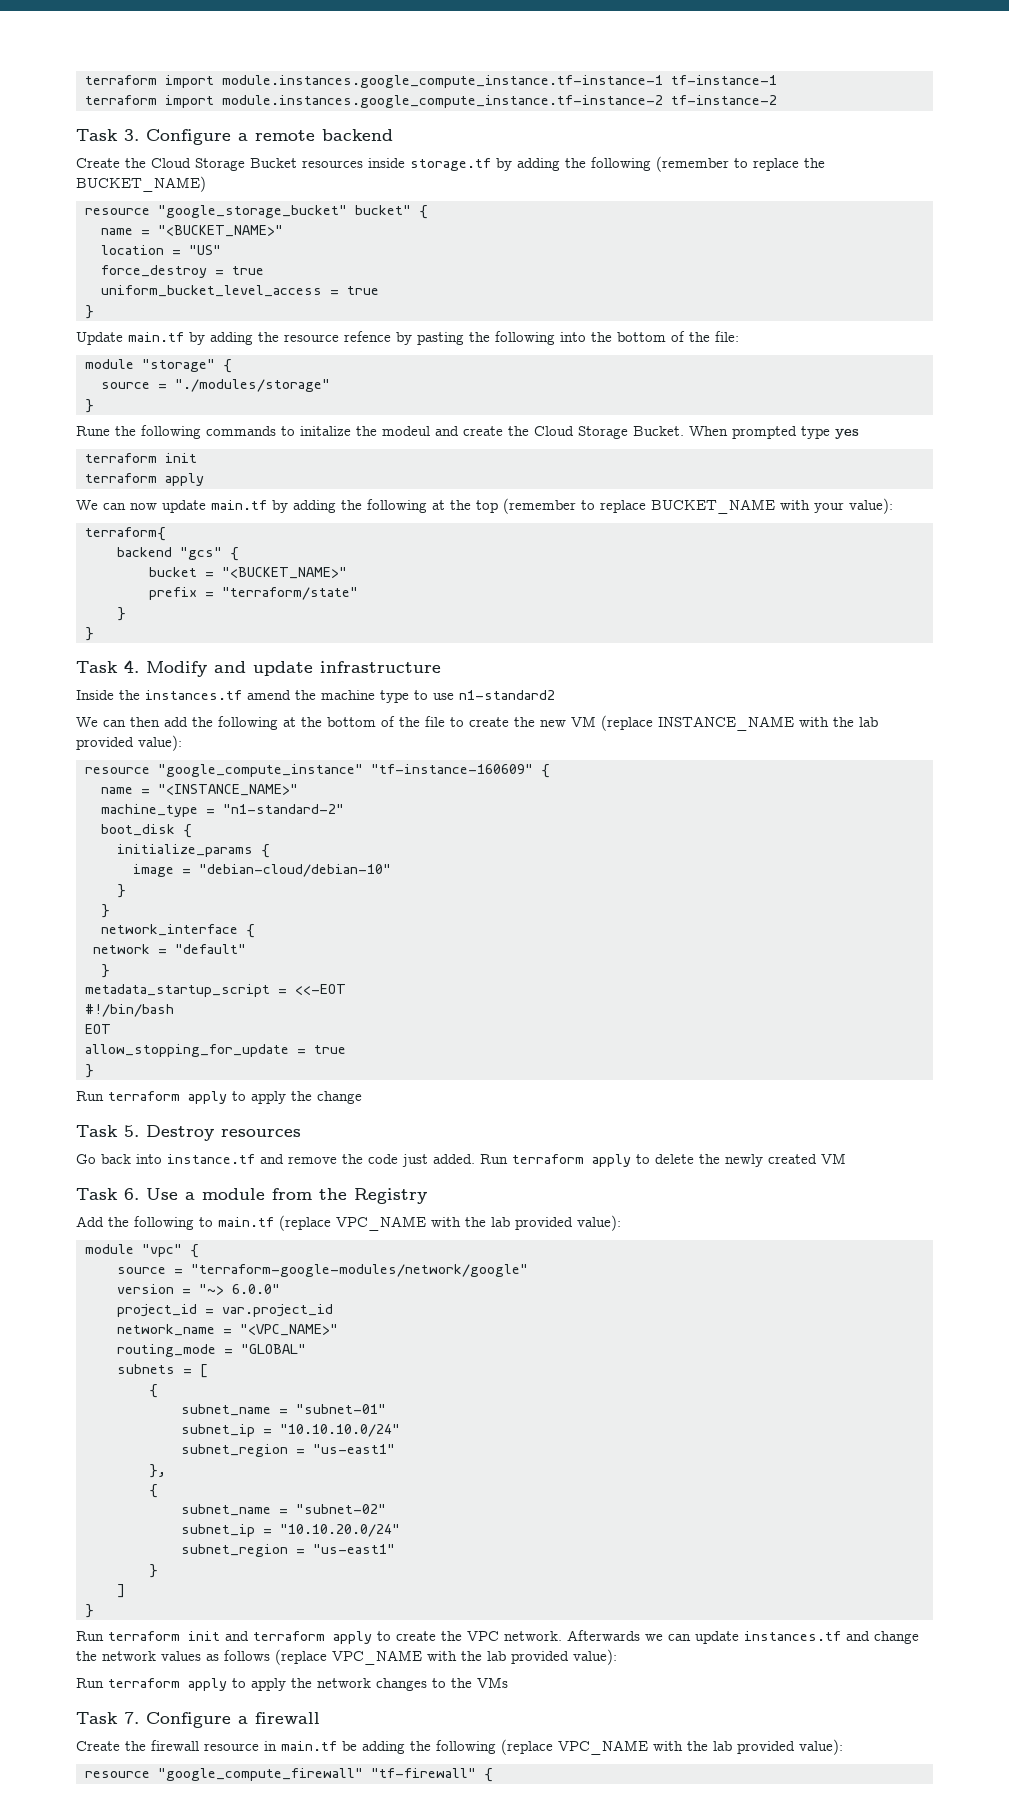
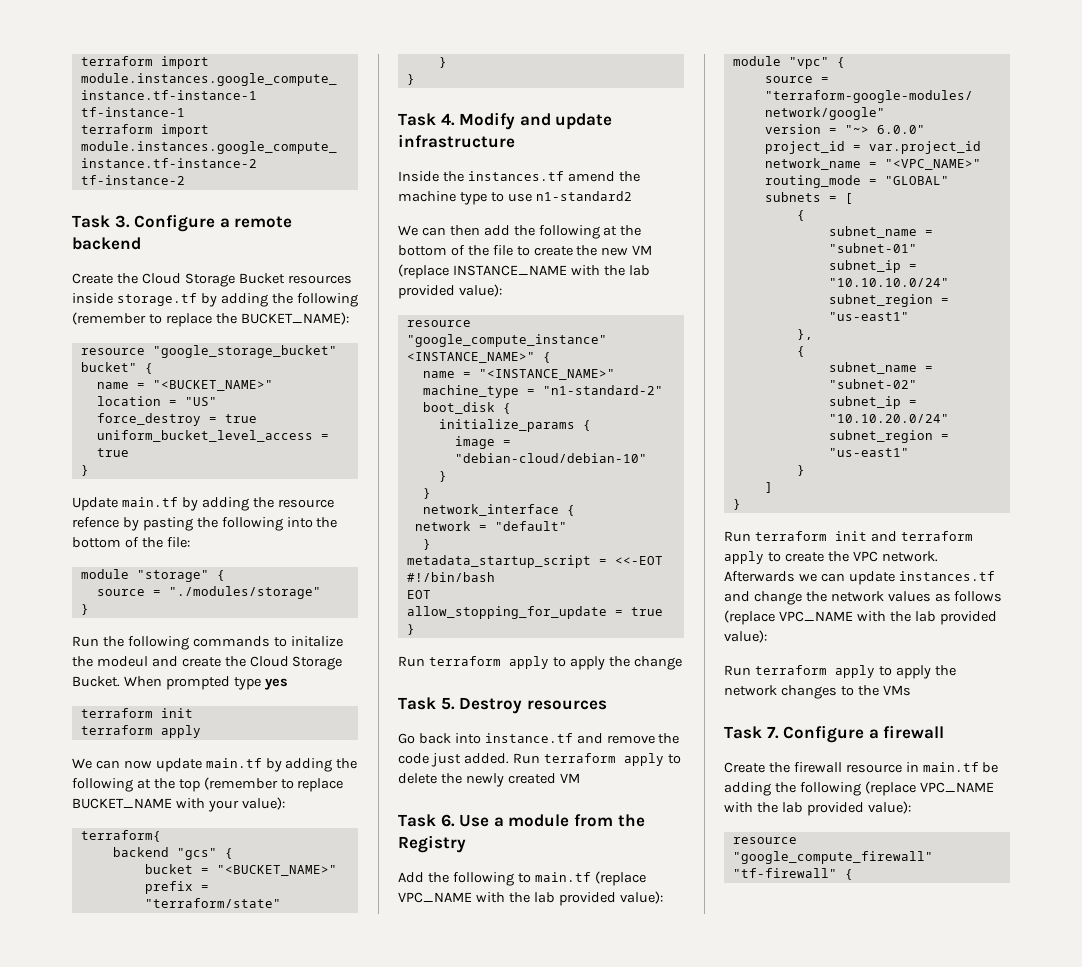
- Create the Cloud Storage Bucket resources inside storage.tf by adding the following (remember to replace the BUCKET_NAME)
+ Create the Cloud Storage Bucket resources inside storage.tf by adding the following (remember to replace the BUCKET_NAME):
- Rune the following commands to initalize the modeul and create the Cloud Storage Bucket.
+ Run the following commands to initalize the modeul and create the Cloud Storage Bucket.
- resource "google_compute_instance" "tf-instance-160609" {
+ resource "google_compute_instance" <INSTANCE_NAME>" {

